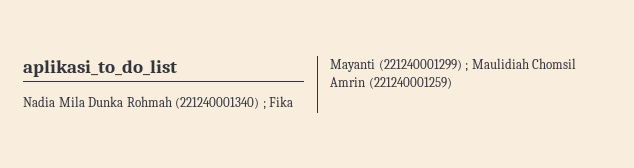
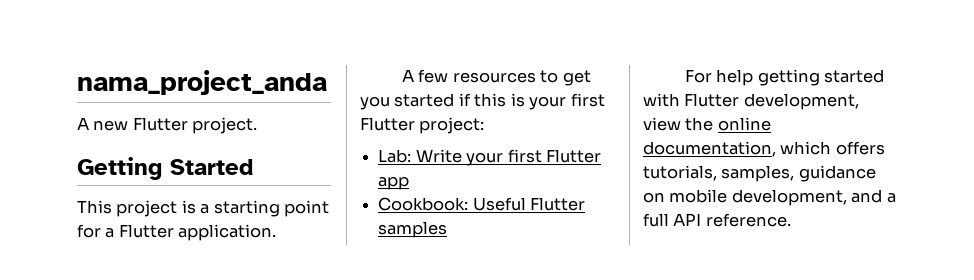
- aplikasi_to_do_list
- Nadia Mila Dunka Rohmah (221240001340) ; Fika Mayanti (221240001299) ; Maulidiah Chomsil Amrin (221240001259)
+ nama_project_anda
+ A new Flutter project.
+ Getting Started
+ This project is a starting point for a Flutter application.
+ A few resources to get you started if this is your first Flutter project:
+ Lab: Write your first Flutter app
+ Cookbook: Useful Flutter samples
+ For help getting started with Flutter development, view the online documentation, which offers tutorials, samples, guidance on mobile development, and a full API reference.

